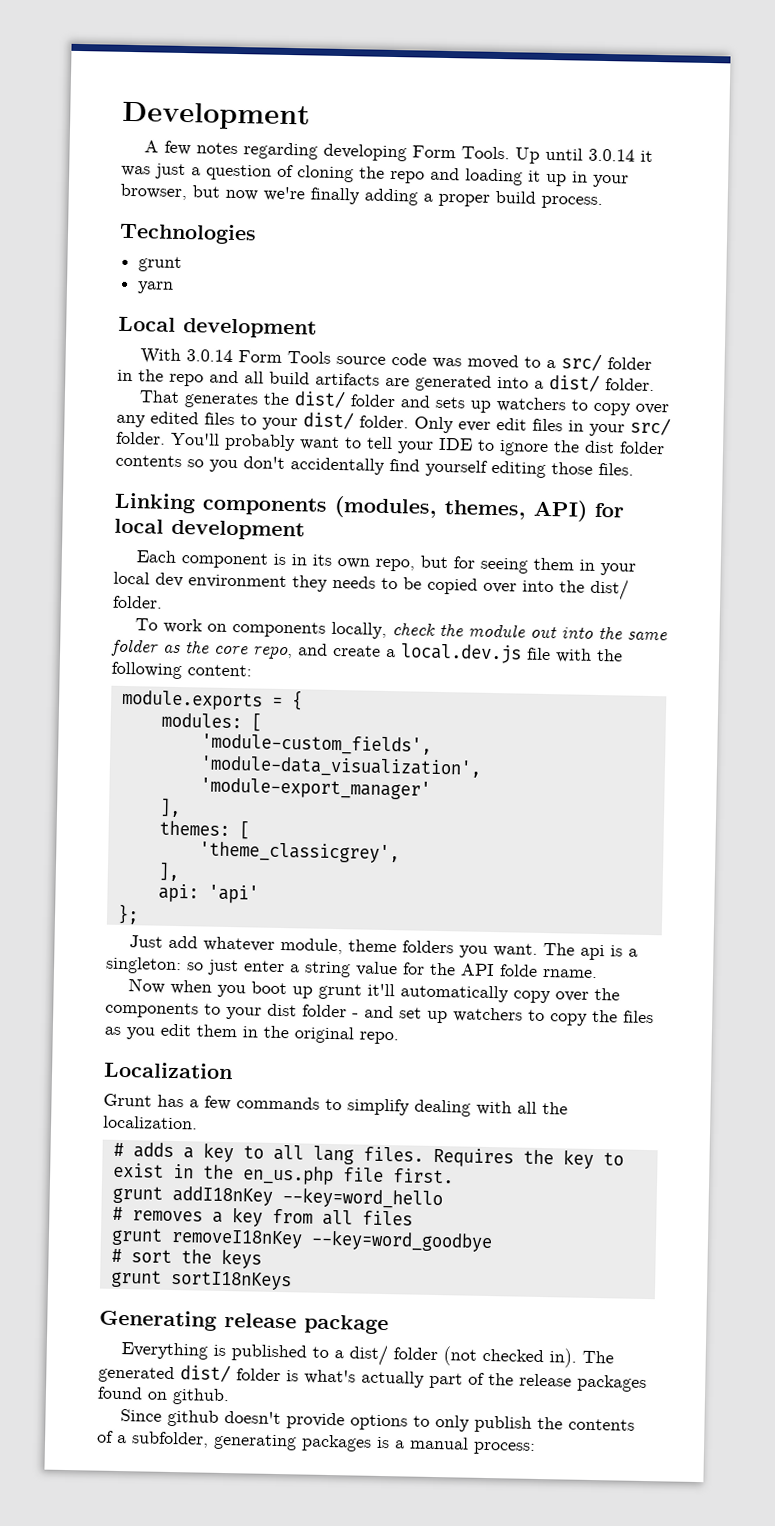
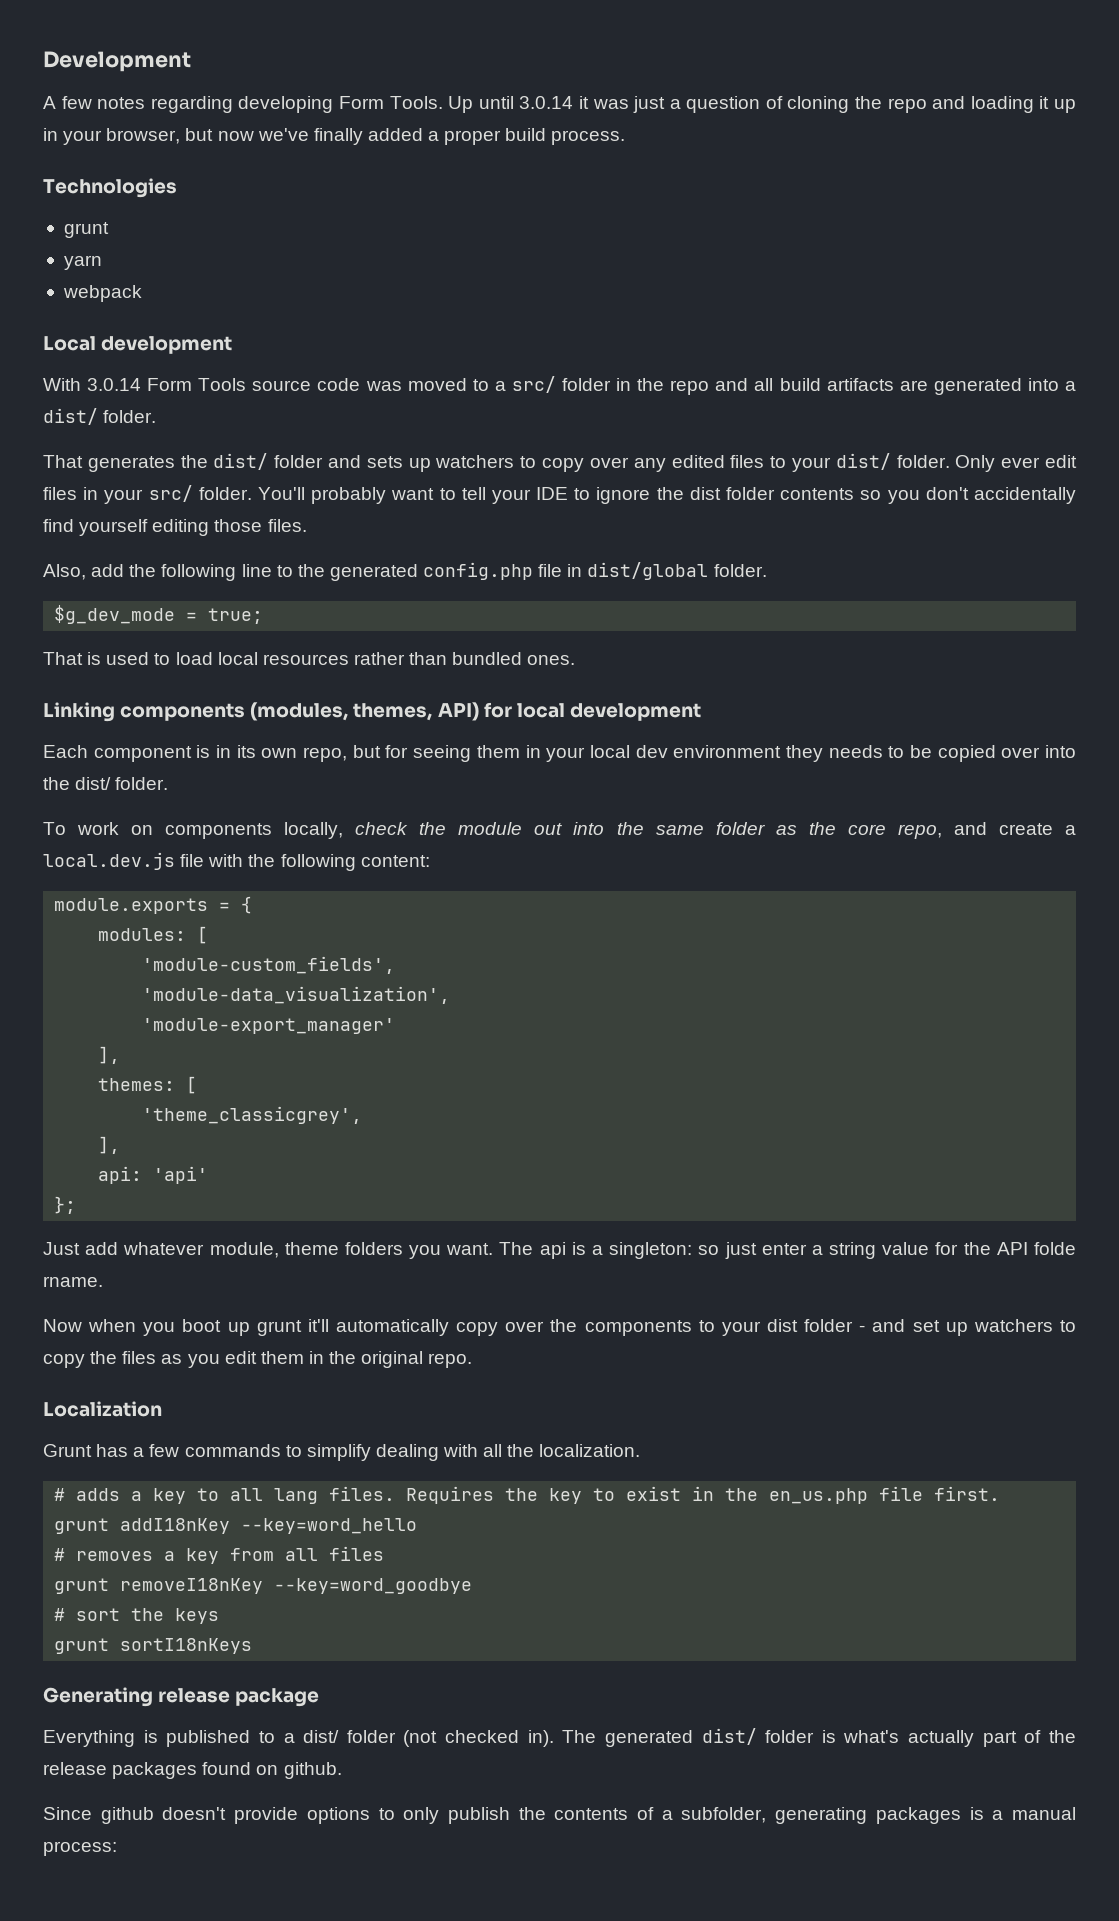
- Up until 3.0.14 it was just a question of cloning the repo and loading it up in your browser, but now we're finally adding a proper build process.
+ Up until 3.0.14 it was just a question of cloning the repo and loading it up in your browser, but now we've finally added a proper build process.
+ webpack
+ Also, add the following line to the generated config.php file in dist/global folder.
+ $g_dev_mode = true;
+ That is used to load local resources rather than bundled ones.

